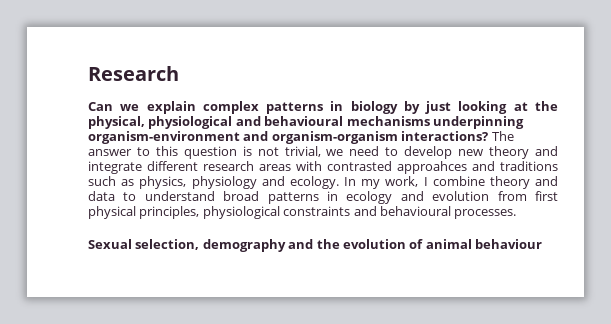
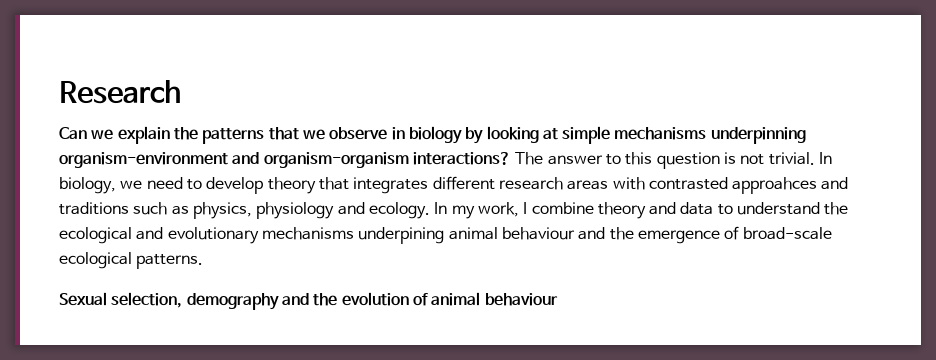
- Can we explain complex patterns in biology by just looking at the physical, physiological and behavioural mechanisms underpinning organism-environment and organism-organism interactions?
+ Can we explain the patterns that we observe in biology by looking at simple mechanisms underpinning organism-environment and organism-organism interactions?
- The answer to this question is not trivial, we need to develop new theory and integrate different research areas with contrasted approahces and traditions such as physics, physiology and ecology.
+ The answer to this question is not trivial. In biology, we need to develop theory that integrates different research areas with contrasted approahces and traditions such as physics, physiology and ecology.
- In my work, I combine theory and data to understand broad patterns in ecology and evolution from first physical principles, physiological constraints and behavioural processes.
+ In my work, I combine theory and data to understand the ecological and evolutionary mechanisms underpining animal behaviour and the emergence of broad-scale ecological patterns.

